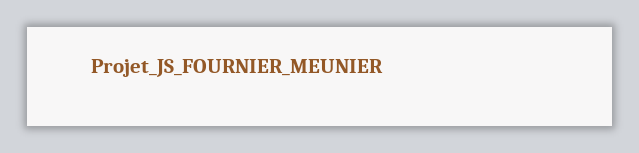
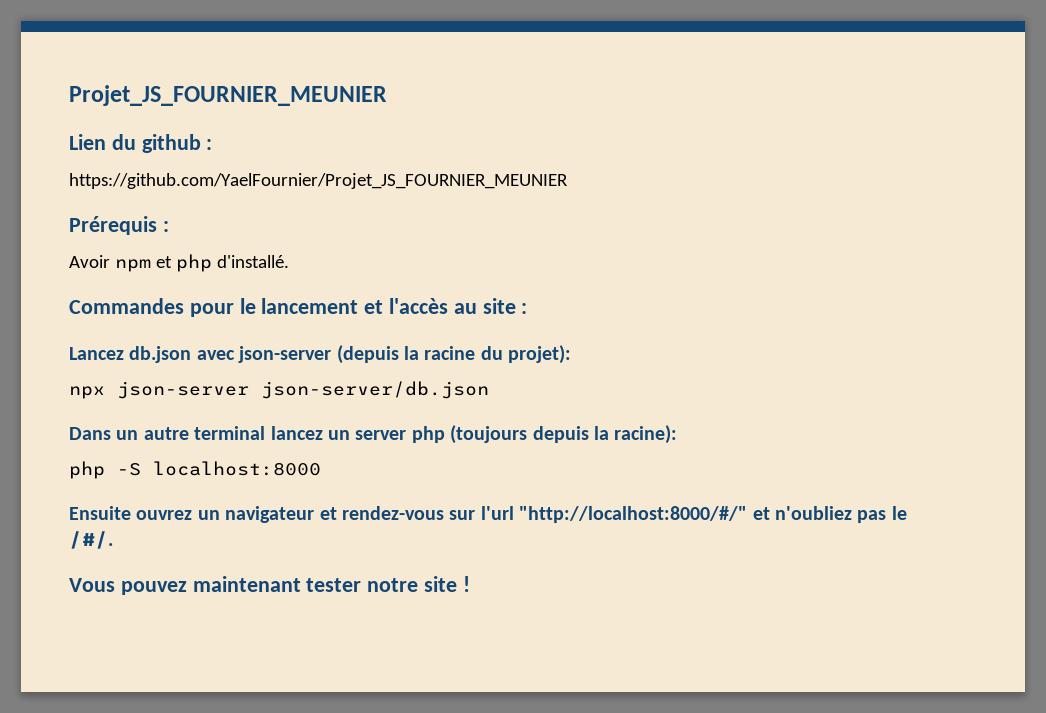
+ Lien du github :
+ https://github.com/YaelFournier/Projet_JS_FOURNIER_MEUNIER
+ Prérequis :
+ Avoir npm et php d'installé.
+ Commandes pour le lancement et l'accès au site :
+ Lancez db.json avec json-server (depuis la racine du projet):
+ npx json-server json-server/db.json
+ Dans un autre terminal lancez un server php (toujours depuis la racine):
+ php -S localhost:8000
+ Ensuite ouvrez un navigateur et rendez-vous sur l'url "http://localhost:8000/#/" et n'oubliez pas le /#/.
+ Vous pouvez maintenant tester notre site !

